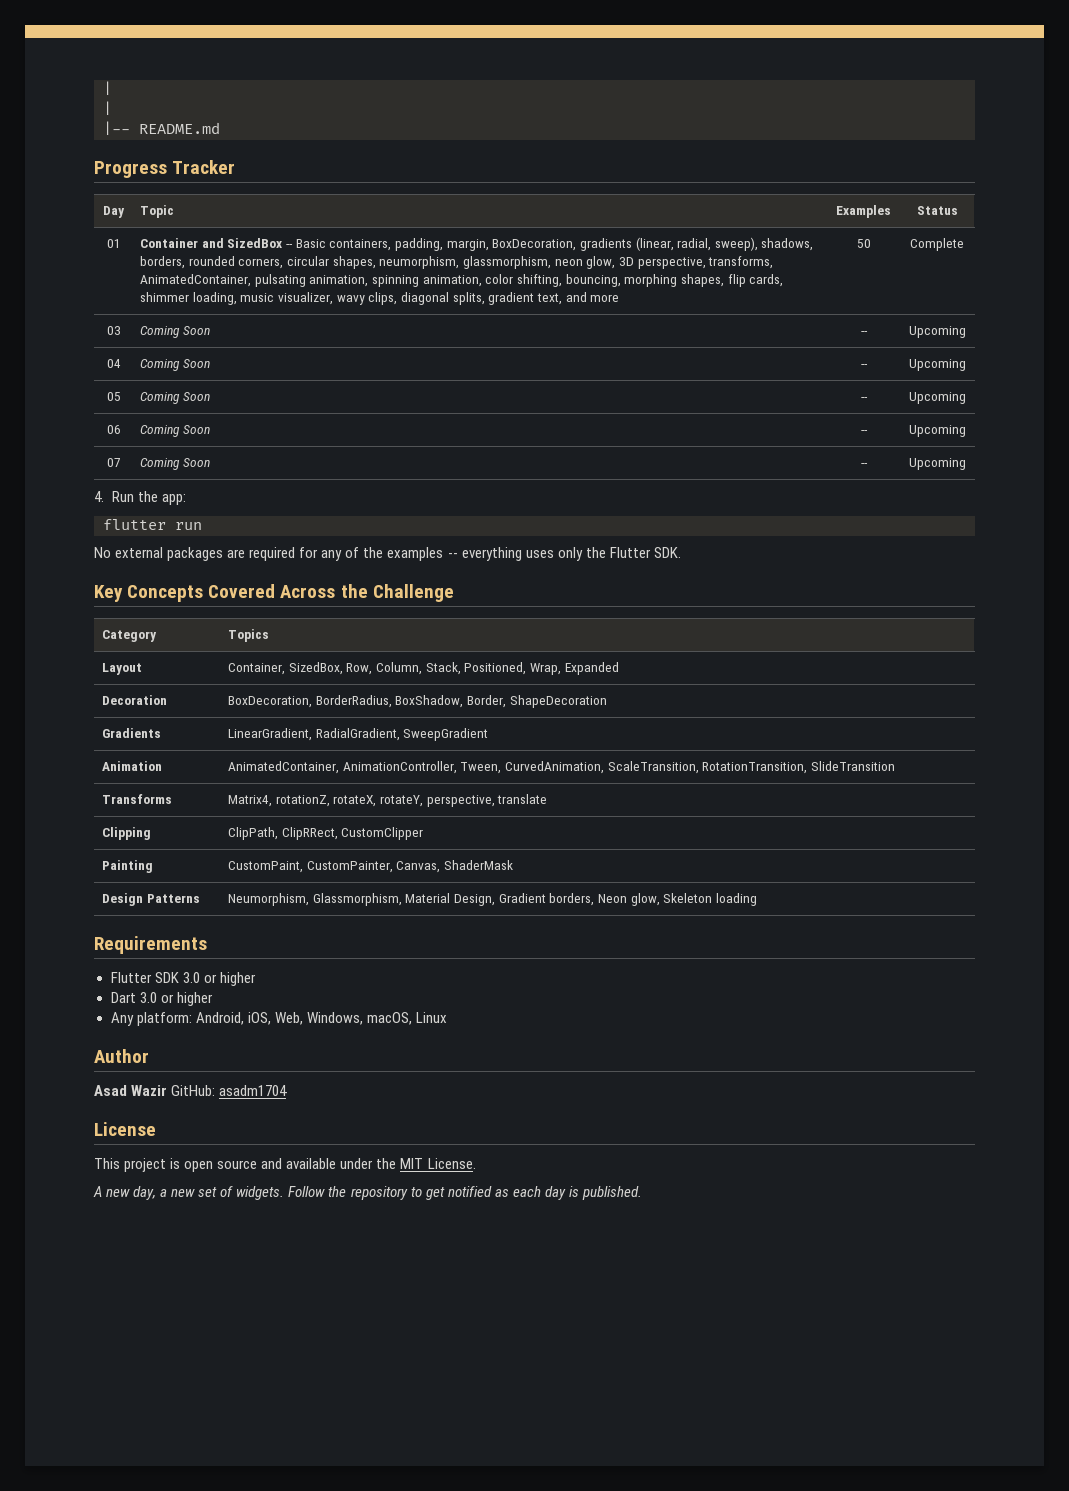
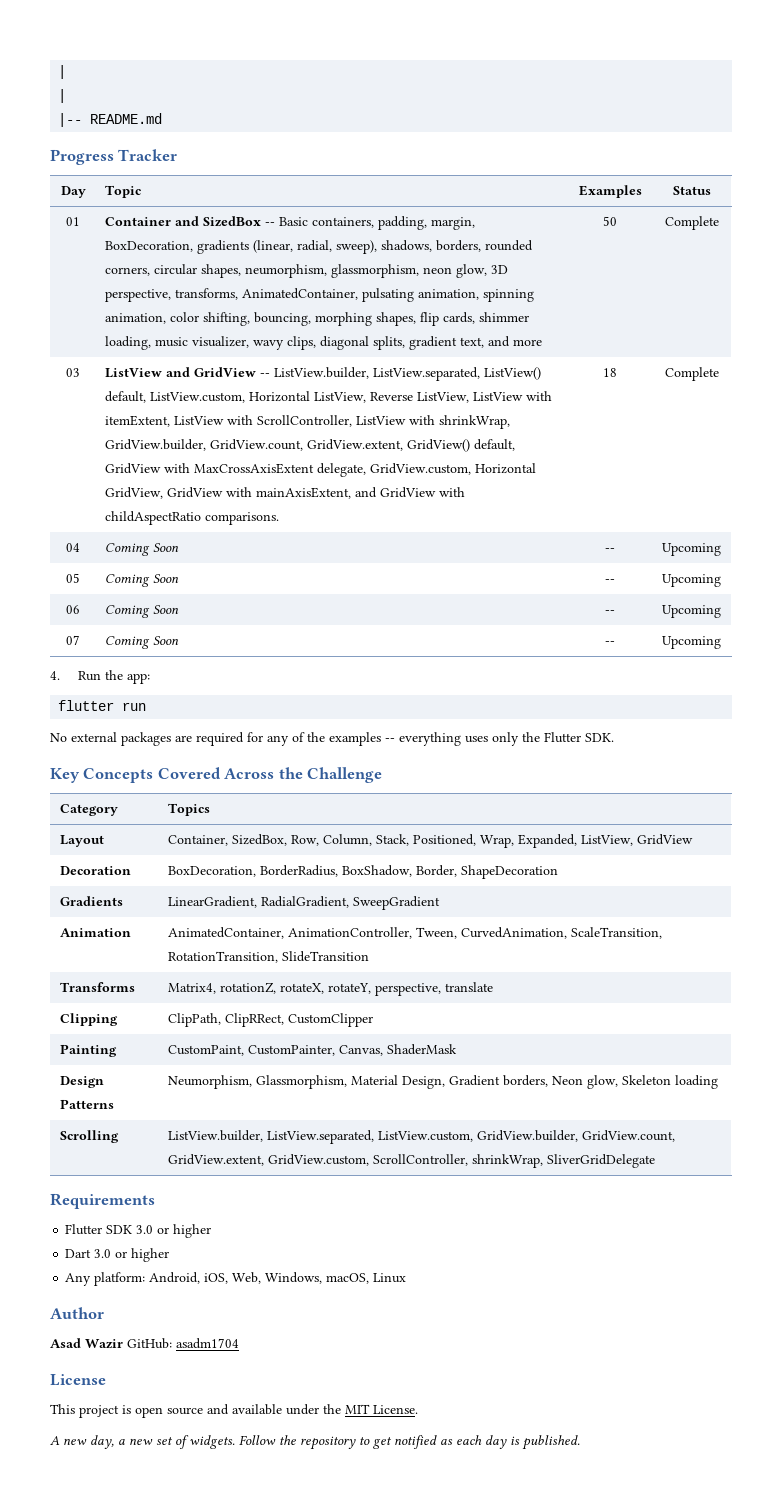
- 03 | Coming Soon | -- | Upcoming
+ 03 | ListView and GridView -- ListView.builder, ListView.separated, ListView() default, ListView.custom, Horizontal ListView, Reverse ListView, ListView with itemExtent, ListView with ScrollController, ListView with shrinkWrap, GridView.builder, GridView.count, GridView.extent, GridView() default, GridView with MaxCrossAxisExtent delegate, GridView.custom, Horizontal GridView, GridView with mainAxisExtent, and GridView with childAspectRatio comparisons. | 18 | Complete
- Layout | Container, SizedBox, Row, Column, Stack, Positioned, Wrap, Expanded
+ Layout | Container, SizedBox, Row, Column, Stack, Positioned, Wrap, Expanded, ListView, GridView
+ Scrolling | ListView.builder, ListView.separated, ListView.custom, GridView.builder, GridView.count, GridView.extent, GridView.custom, ScrollController, shrinkWrap, SliverGridDelegate

